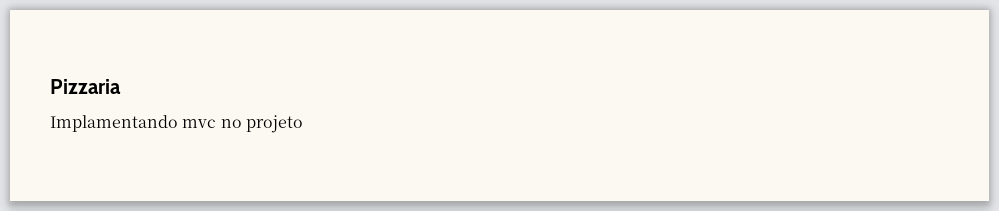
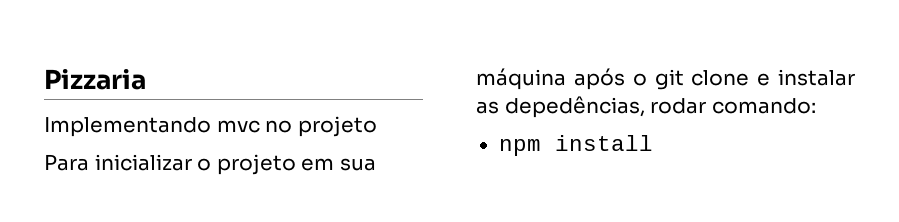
- Implamentando mvc no projeto
+ Implementando mvc no projeto
+ Para inicializar o projeto em sua máquina após o git clone e instalar as depedências, rodar comando:
+ npm install

